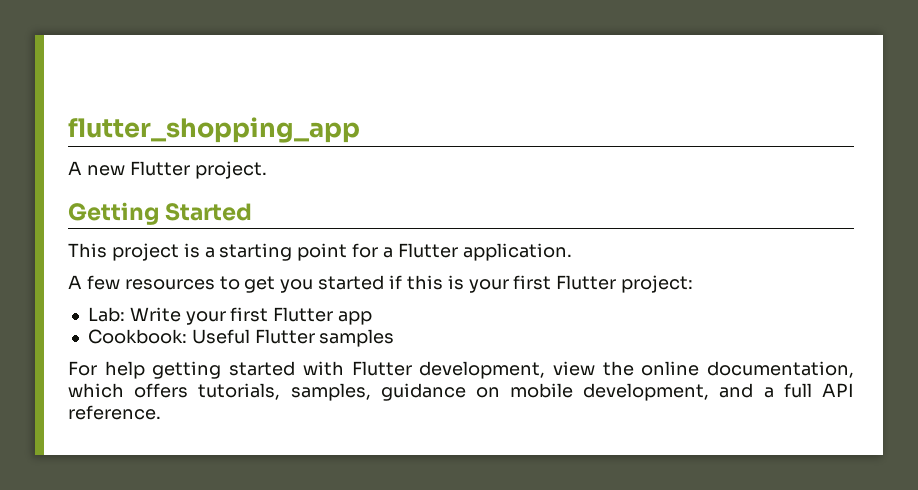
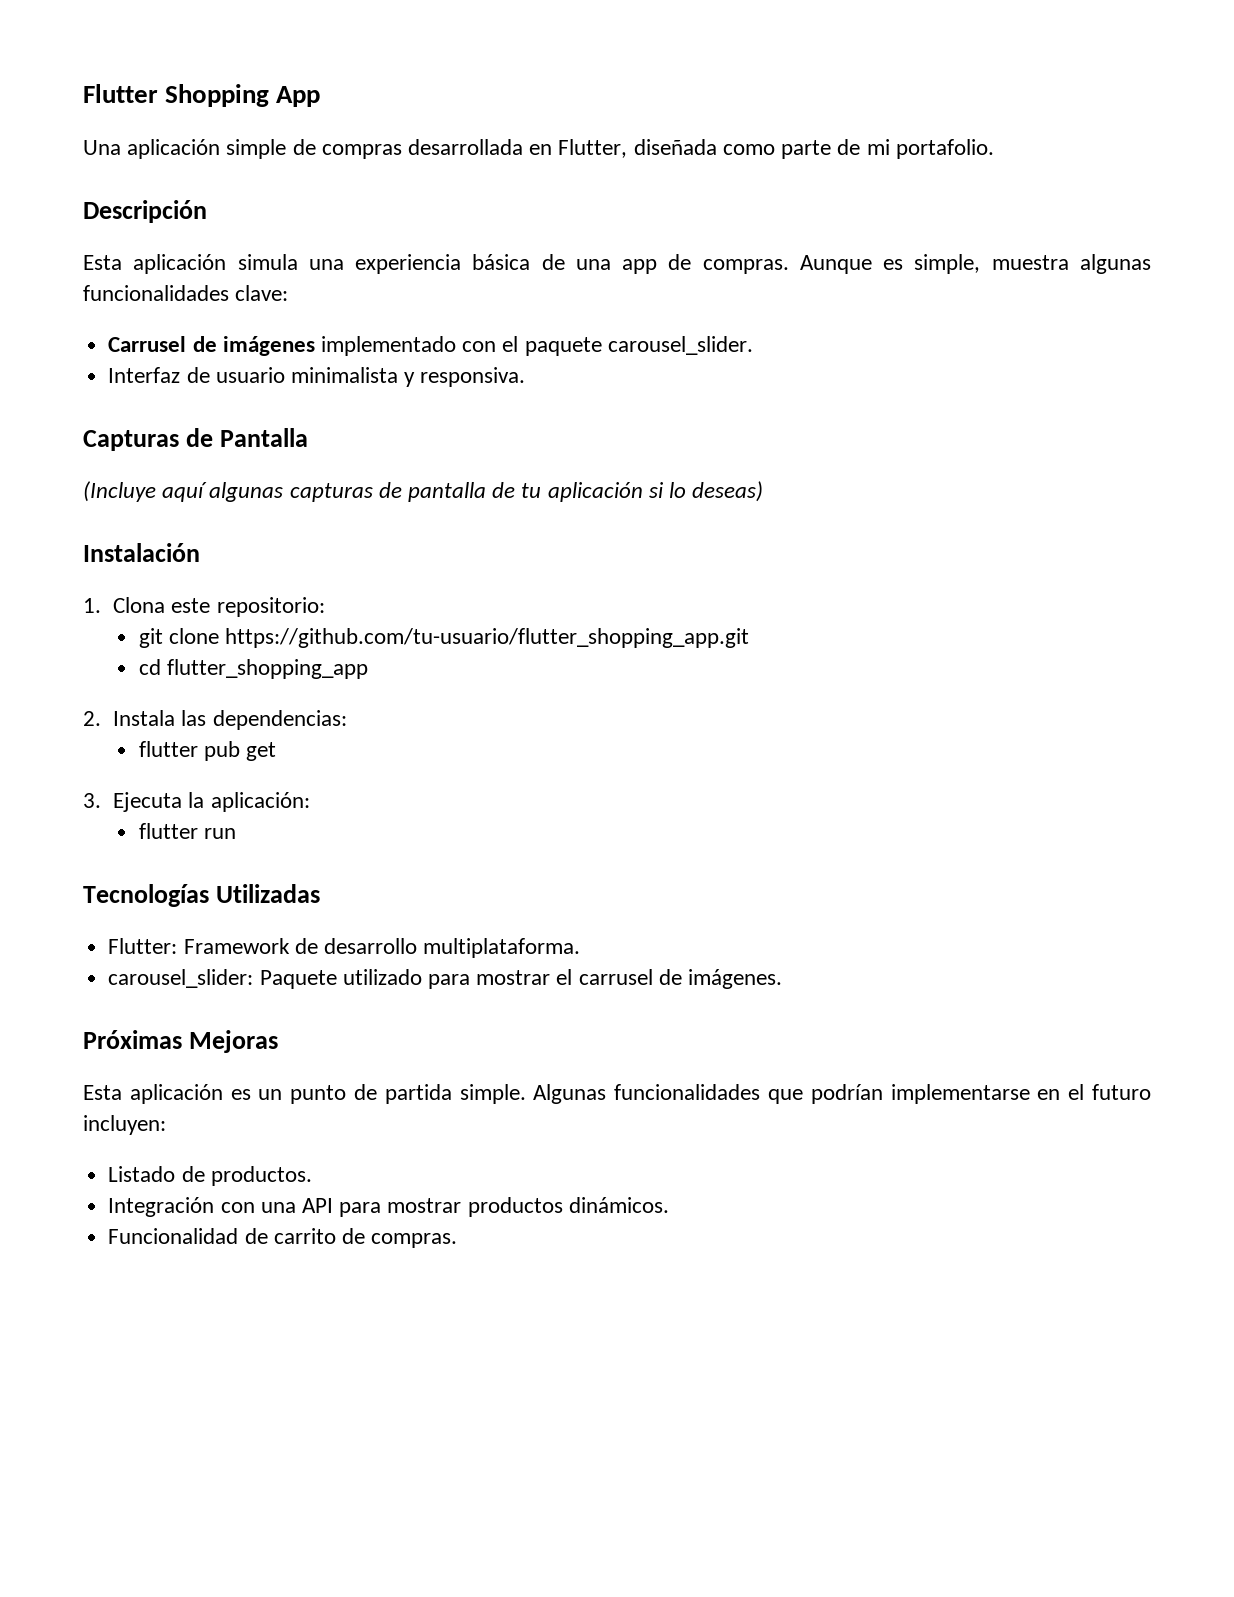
- flutter_shopping_app
- A new Flutter project.
- Getting Started
- This project is a starting point for a Flutter application.
- A few resources to get you started if this is your first Flutter project:
- Lab: Write your first Flutter app
- Cookbook: Useful Flutter samples
- For help getting started with Flutter development, view the online documentation, which offers tutorials, samples, guidance on mobile development, and a full API reference.
+ Flutter Shopping App
+ Una aplicación simple de compras desarrollada en Flutter, diseñada como parte de mi portafolio.
+ Descripción
+ Esta aplicación simula una experiencia básica de una app de compras. Aunque es simple, muestra algunas funcionalidades clave:
+ Carrusel de imágenes implementado con el paquete carousel_slider.
+ Interfaz de usuario minimalista y responsiva.
+ Capturas de Pantalla
+ (Incluye aquí algunas capturas de pantalla de tu aplicación si lo deseas)
+ Instalación
+ 1. Clona este repositorio:
+ git clone https://github.com/tu-usuario/flutter_shopping_app.git
+ cd flutter_shopping_app
+ 2. Instala las dependencias:
+ flutter pub get
+ 3. Ejecuta la aplicación:
+ flutter run
+ Tecnologías Utilizadas
+ Flutter: Framework de desarrollo multiplataforma.
+ carousel_slider: Paquete utilizado para mostrar el carrusel de imágenes.
+ Próximas Mejoras
+ Esta aplicación es un punto de partida simple. Algunas funcionalidades que podrían implementarse en el futuro incluyen:
+ Listado de productos.
+ Integración con una API para mostrar productos dinámicos.
+ Funcionalidad de carrito de compras.

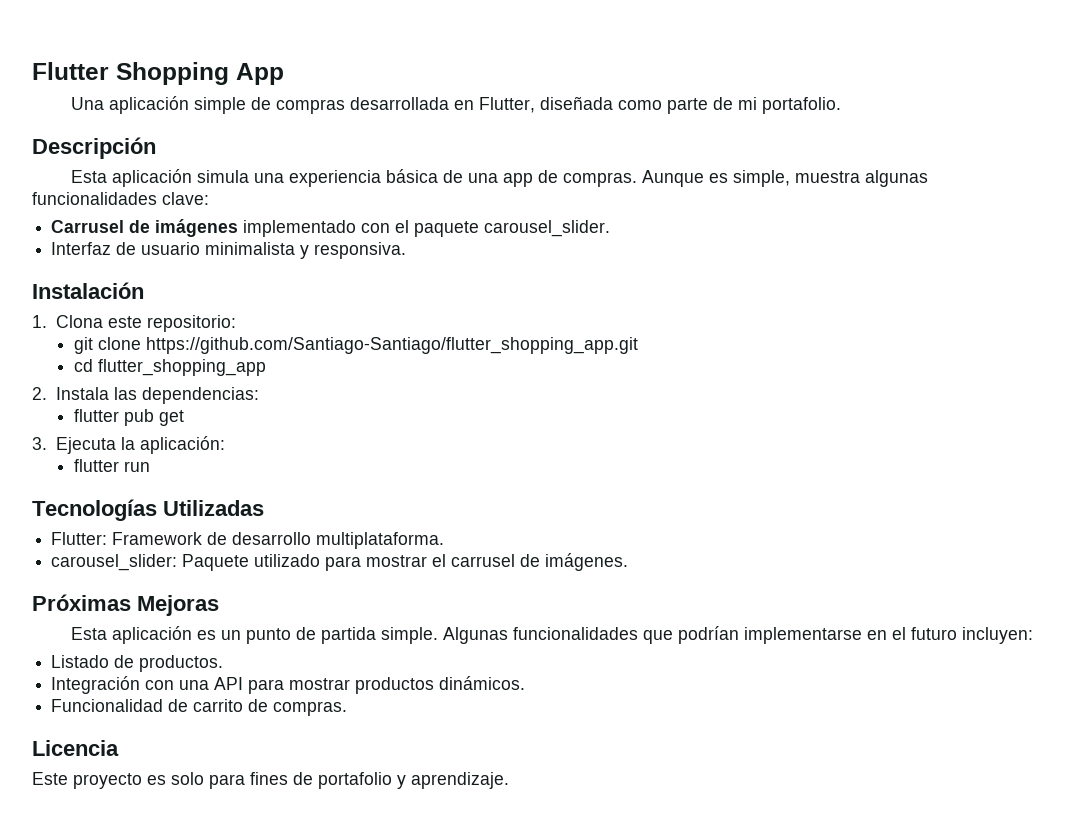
- Capturas de Pantalla
- (Incluye aquí algunas capturas de pantalla de tu aplicación si lo deseas)
- git clone https://github.com/tu-usuario/flutter_shopping_app.git
+ git clone https://github.com/Santiago-Santiago/flutter_shopping_app.git
+ Licencia
+ Este proyecto es solo para fines de portafolio y aprendizaje.

